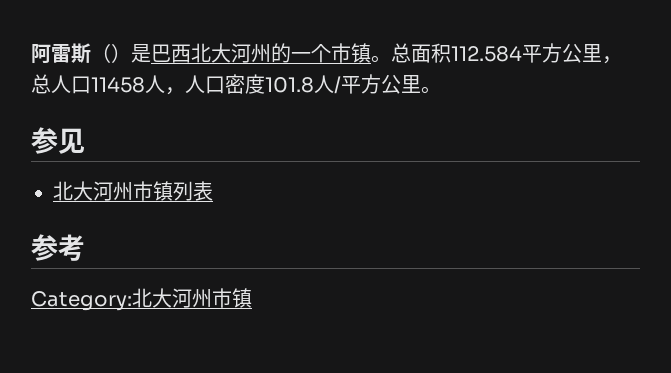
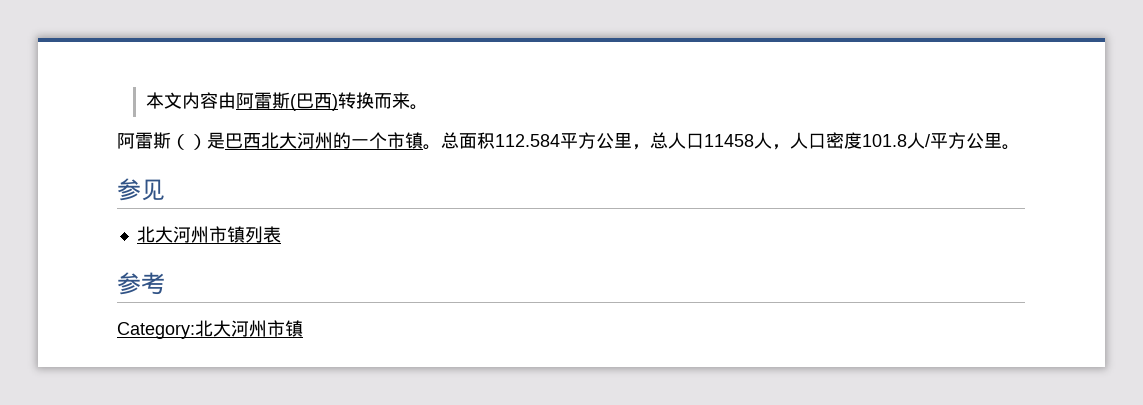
+ 本文内容由阿雷斯(巴西)转换而来。

